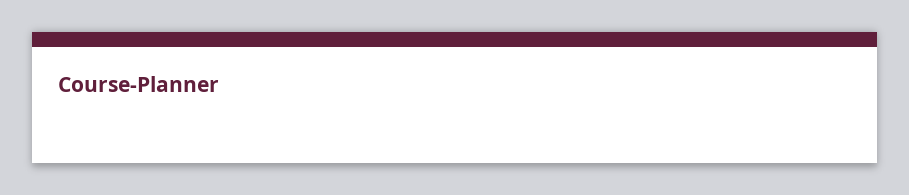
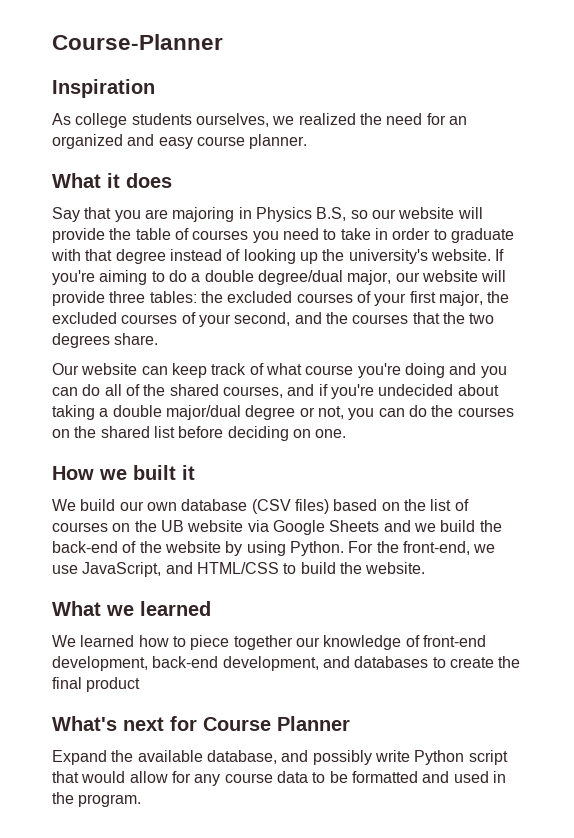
+ Inspiration
+ As college students ourselves, we realized the need for an organized and easy course planner.
+ What it does
+ Say that you are majoring in Physics B.S, so our website will provide the table of courses you need to take in order to graduate with that degree instead of looking up the university's website. If you're aiming to do a double degree/dual major, our website will provide three tables: the excluded courses of your first major, the excluded courses of your second, and the courses that the two degrees share.
+ Our website can keep track of what course you're doing and you can do all of the shared courses, and if you're undecided about taking a double major/dual degree or not, you can do the courses on the shared list before deciding on one.
+ How we built it
+ We build our own database (CSV files) based on the list of courses on the UB website via Google Sheets and we build the back-end of the website by using Python. For the front-end, we use JavaScript, and HTML/CSS to build the website.
+ What we learned
+ We learned how to piece together our knowledge of front-end development, back-end development, and databases to create the final product
+ What's next for Course Planner
+ Expand the available database, and possibly write Python script that would allow for any course data to be formatted and used in the program.

